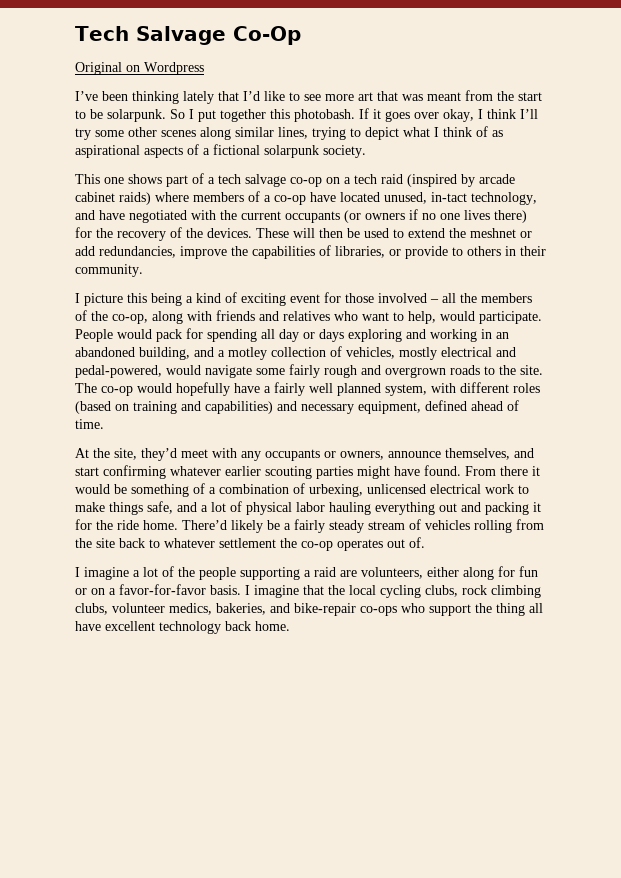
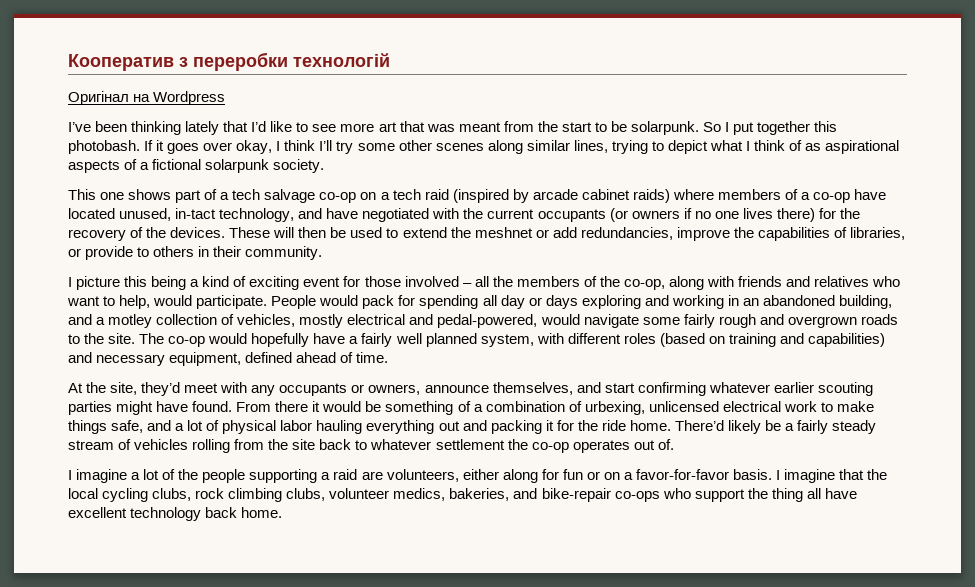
- Tech Salvage Co-Op
- Original on Wordpress
+ Кооператив з переробки технологій
+ Оригінал на Wordpress

